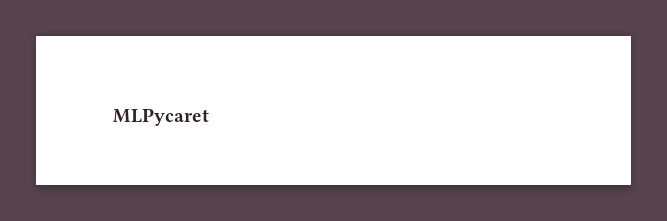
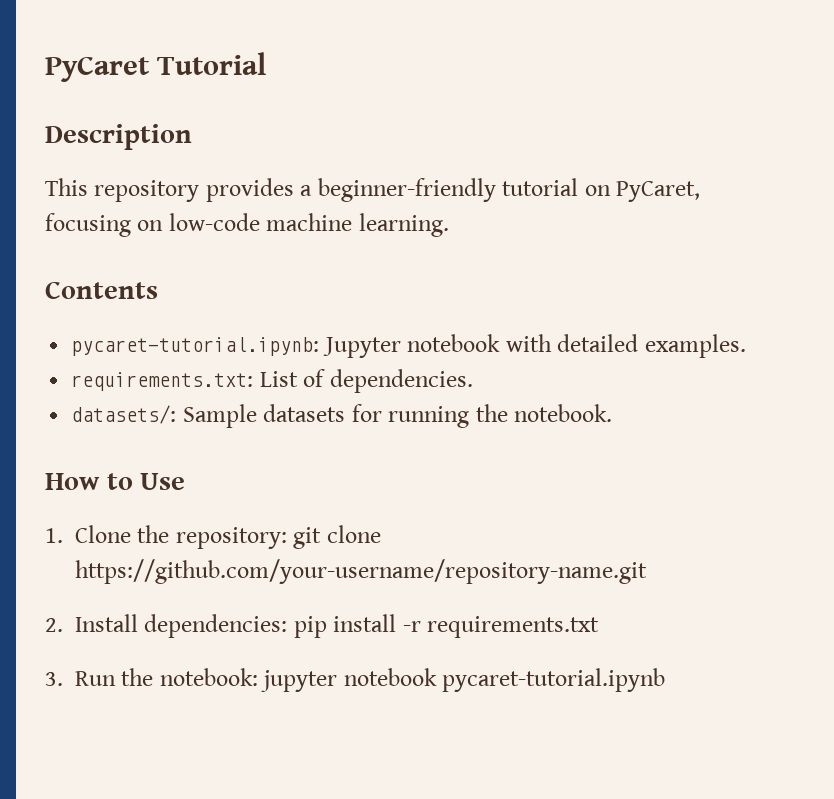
- MLPycaret
+ PyCaret Tutorial
+ Description
+ This repository provides a beginner-friendly tutorial on PyCaret, focusing on low-code machine learning.
+ Contents
+ pycaret-tutorial.ipynb: Jupyter notebook with detailed examples.
+ requirements.txt: List of dependencies.
+ datasets/: Sample datasets for running the notebook.
+ How to Use
+ 1. Clone the repository: git clone https://github.com/your-username/repository-name.git
+ 2. Install dependencies: pip install -r requirements.txt
+ 3. Run the notebook: jupyter notebook pycaret-tutorial.ipynb

